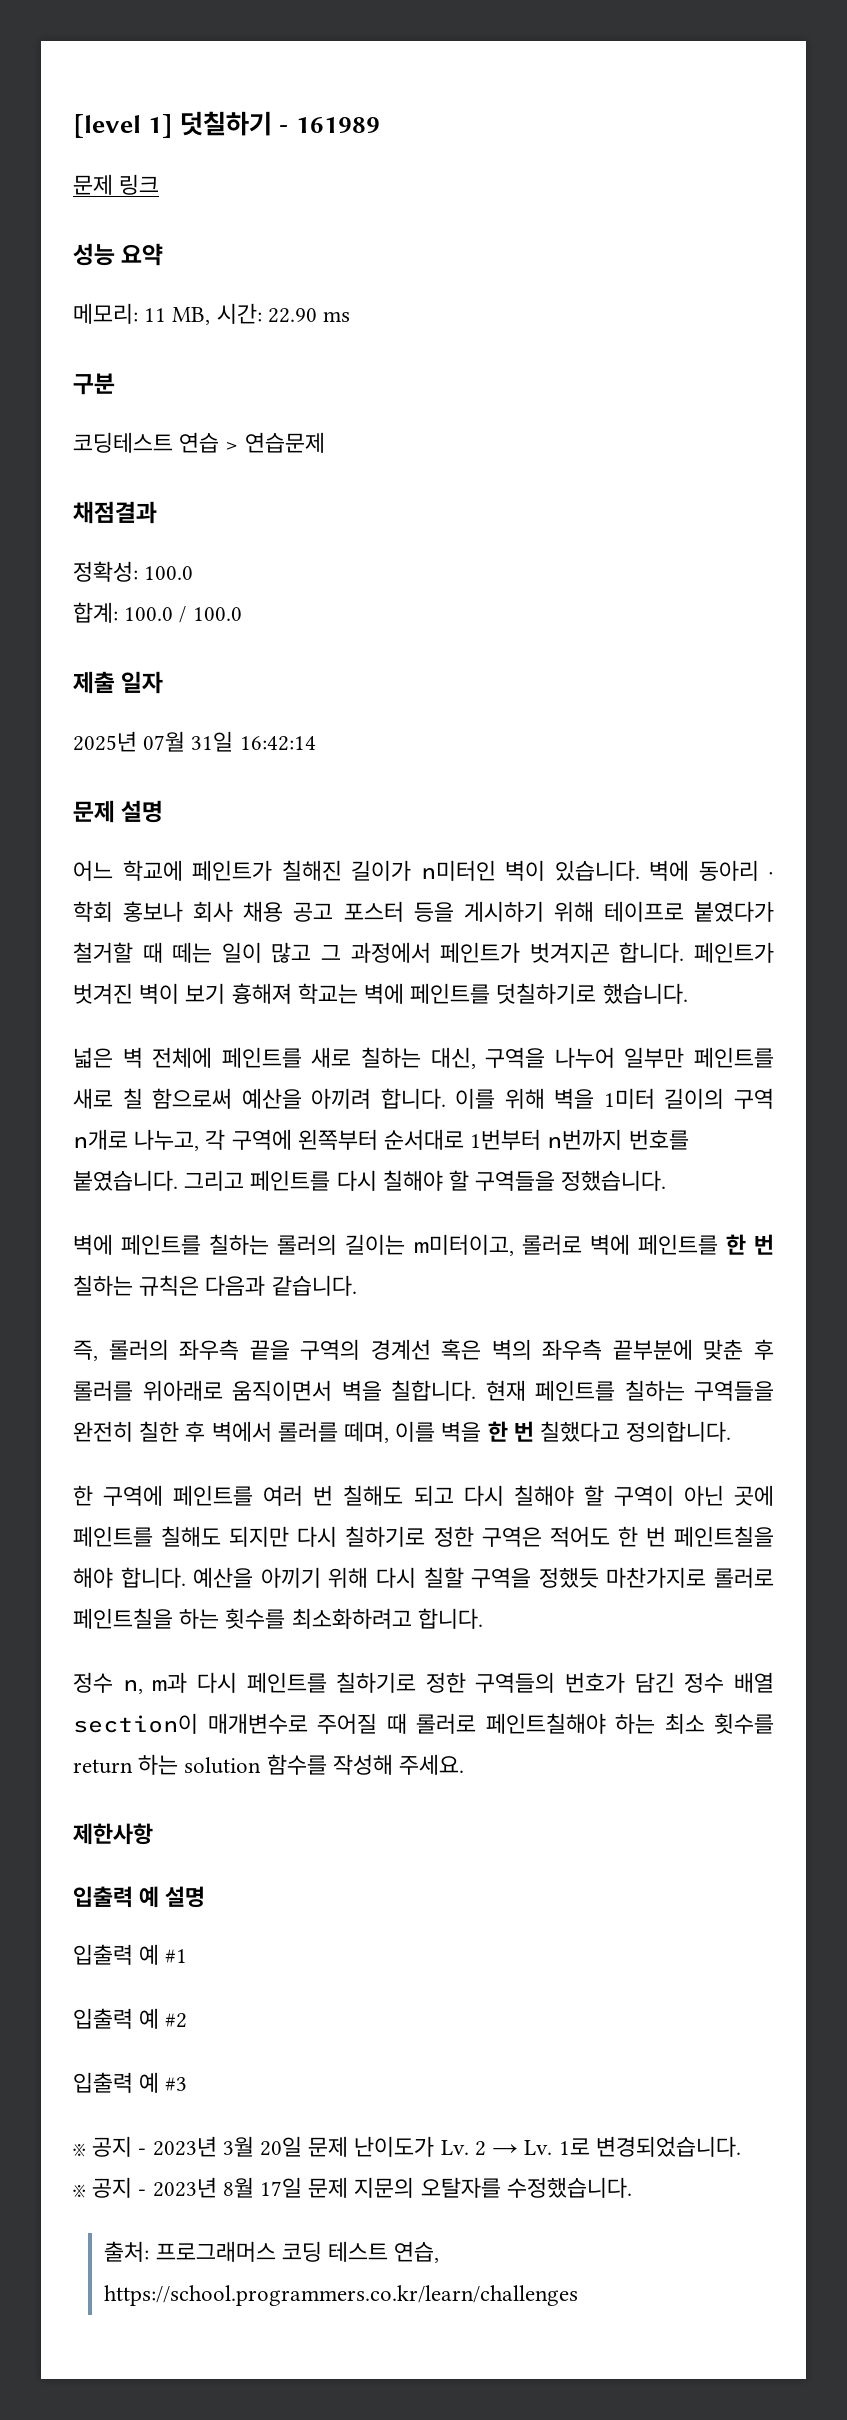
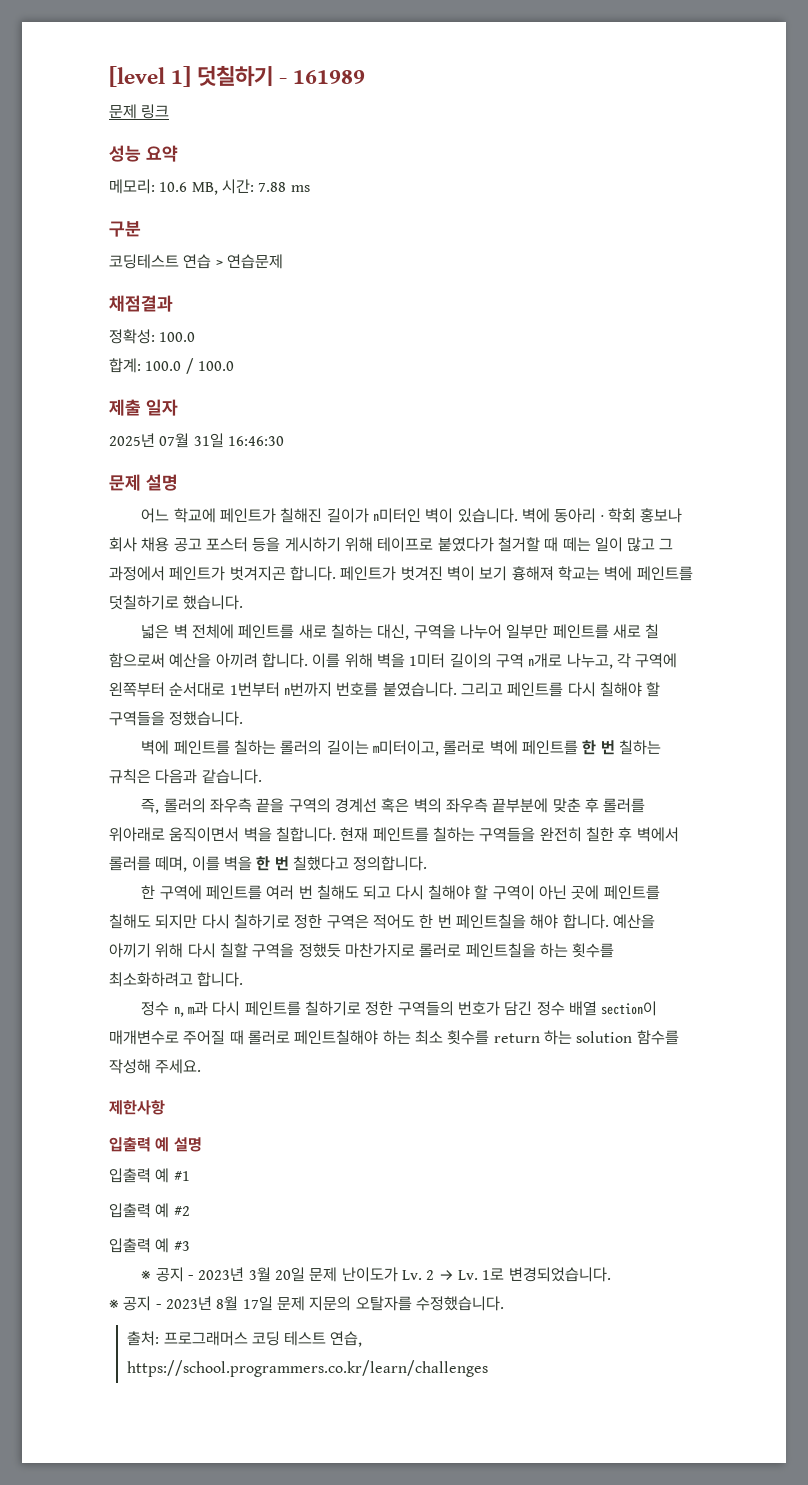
- 메모리: 11 MB, 시간: 22.90 ms
+ 메모리: 10.6 MB, 시간: 7.88 ms
- 2025년 07월 31일 16:42:14
+ 2025년 07월 31일 16:46:30

